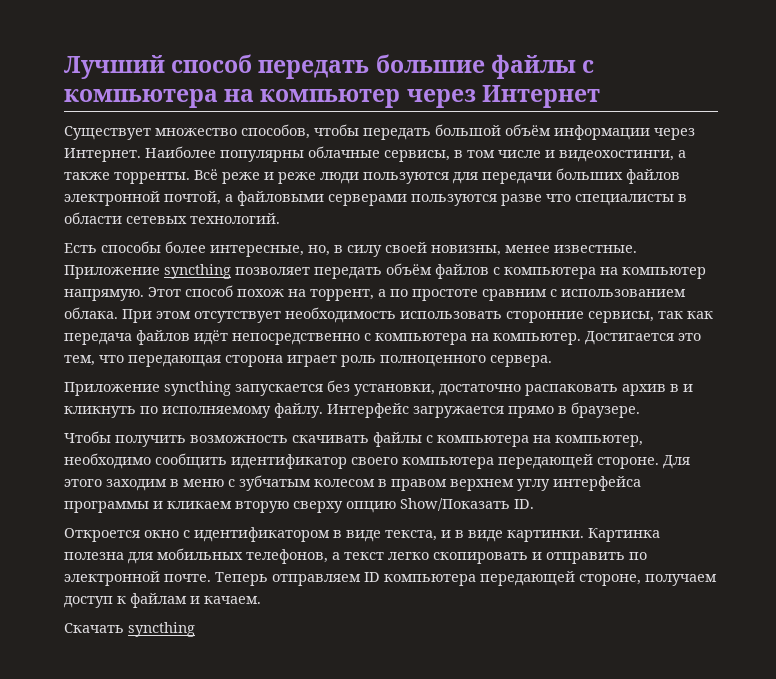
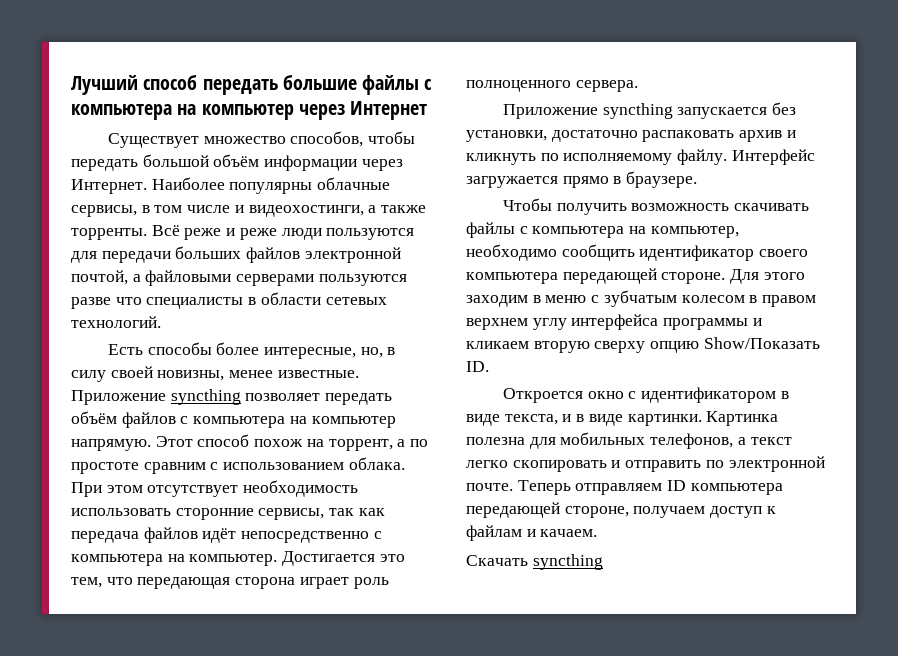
- Приложение syncthing запускается без установки, достаточно распаковать архив в и кликнуть по исполняемому файлу.
+ Приложение syncthing запускается без установки, достаточно распаковать архив и кликнуть по исполняемому файлу.

